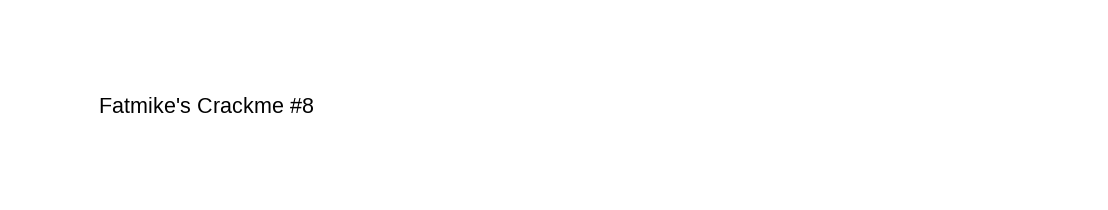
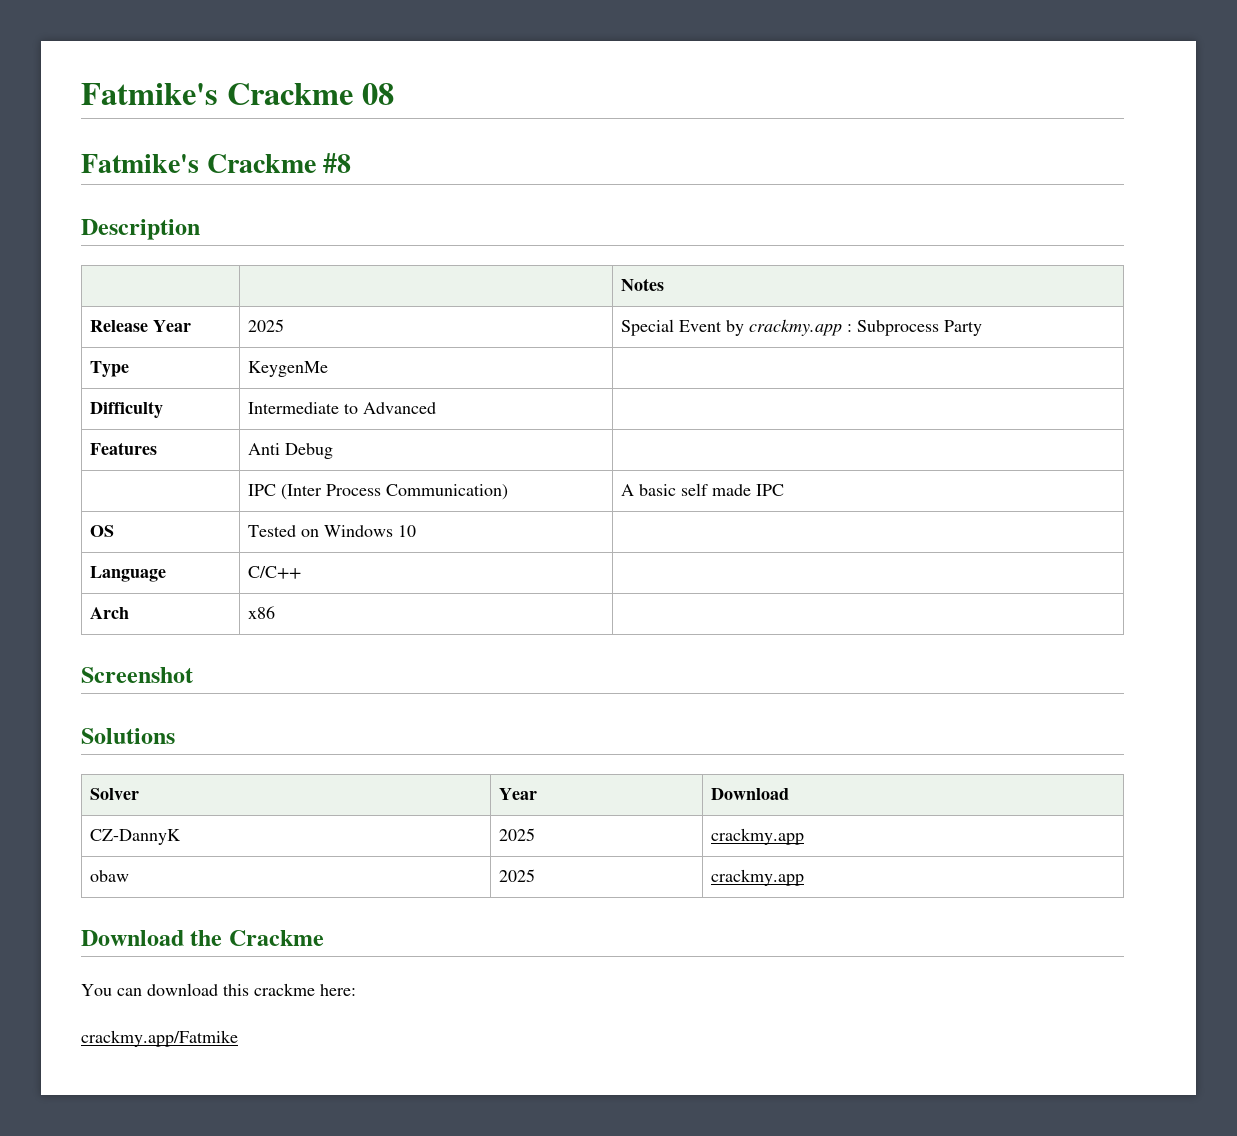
+ Fatmike's Crackme 08
  Fatmike's Crackme #8
+ Description
+ | | Notes
+ Release Year | 2025 | Special Event by crackmy.app : Subprocess Party
+ Type | KeygenMe |
+ Difficulty | Intermediate to Advanced |
+ Features | Anti Debug |
+ | IPC (Inter Process Communication) | A basic self made IPC
+ OS | Tested on Windows 10 |
+ Language | C/C++ |
+ Arch | x86 |
+ Screenshot
+ Solutions
+ Solver | Year | Download
+ CZ-DannyK | 2025 | crackmy.app
+ obaw | 2025 | crackmy.app
+ Download the Crackme
+ You can download this crackme here:
+ crackmy.app/Fatmike

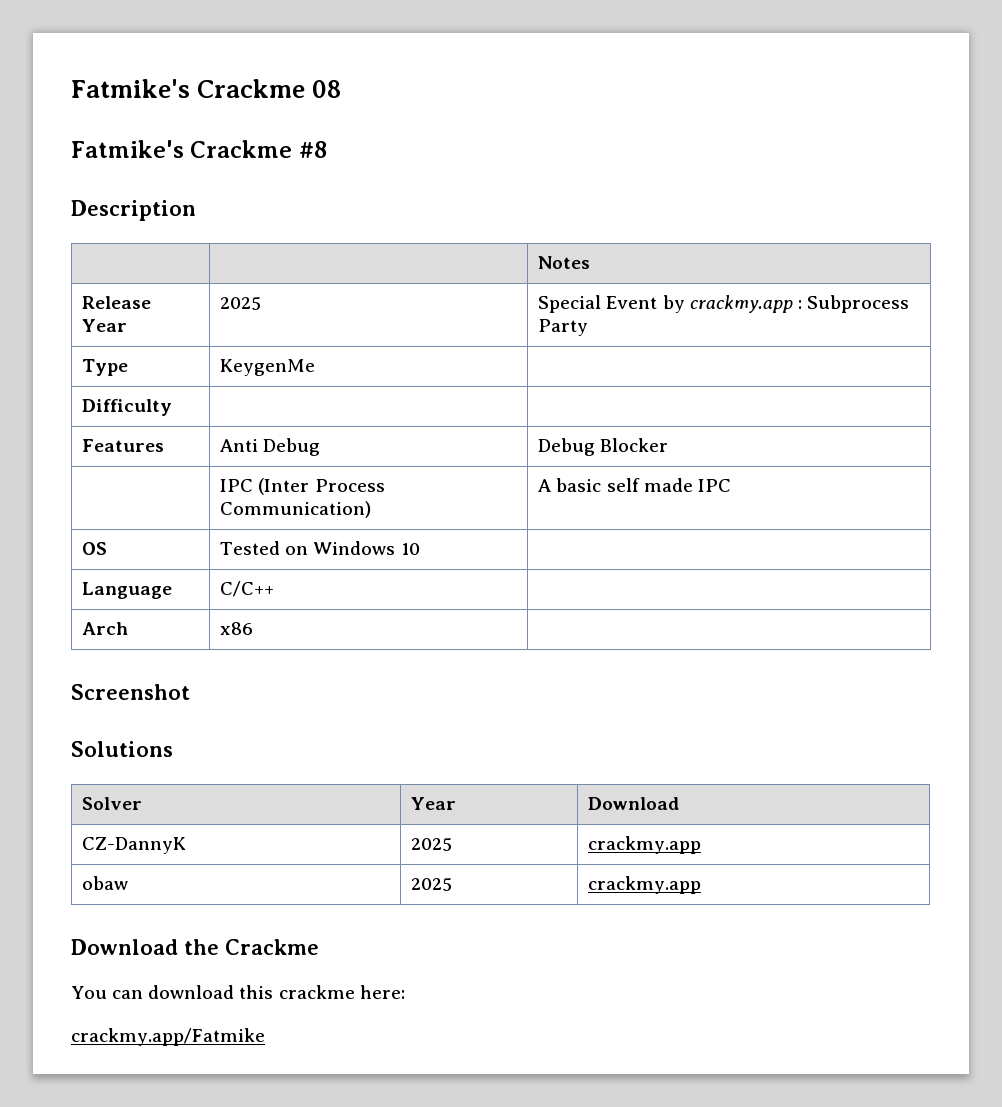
- Difficulty | Intermediate to Advanced |
+ Difficulty | |
- Features | Anti Debug |
+ Features | Anti Debug | Debug Blocker

